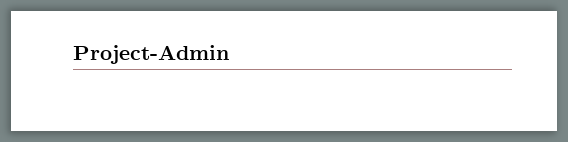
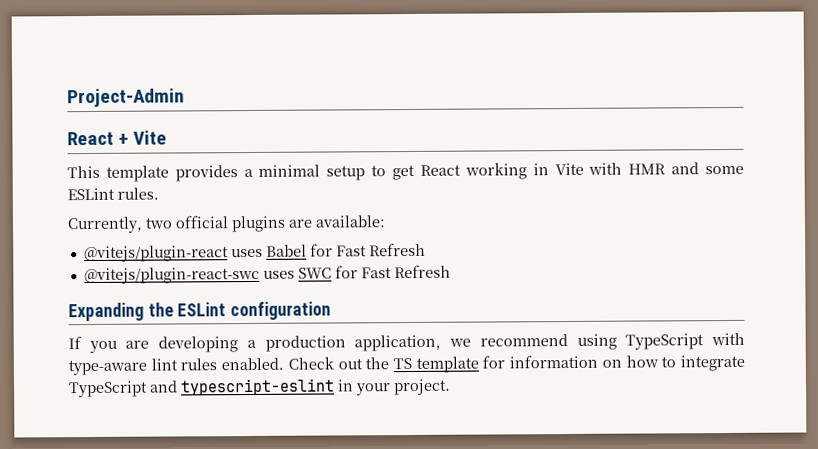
+ React + Vite
+ This template provides a minimal setup to get React working in Vite with HMR and some ESLint rules.
+ Currently, two official plugins are available:
+ @vitejs/plugin-react uses Babel for Fast Refresh
+ @vitejs/plugin-react-swc uses SWC for Fast Refresh
+ Expanding the ESLint configuration
+ If you are developing a production application, we recommend using TypeScript with type-aware lint rules enabled. Check out the TS template for information on how to integrate TypeScript and typescript-eslint in your project.

